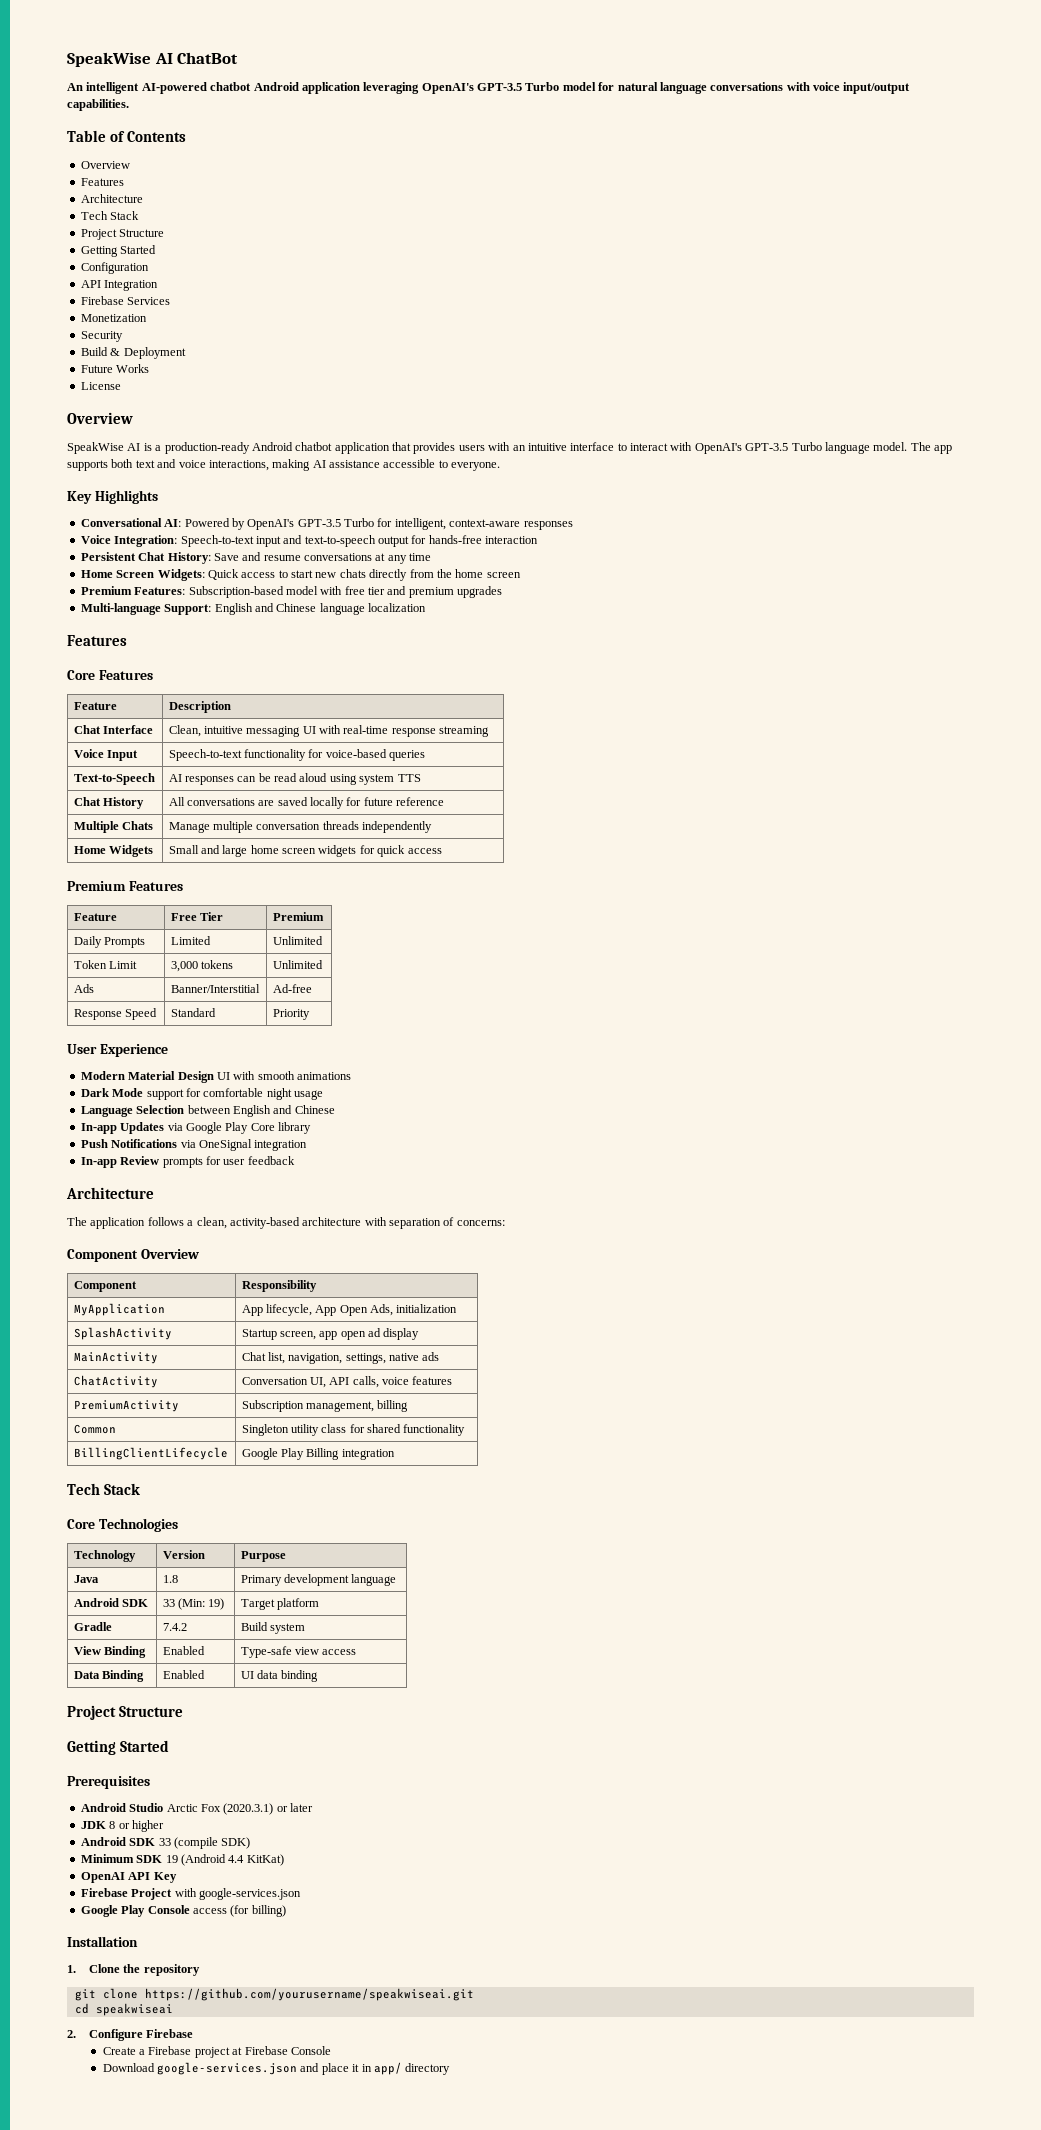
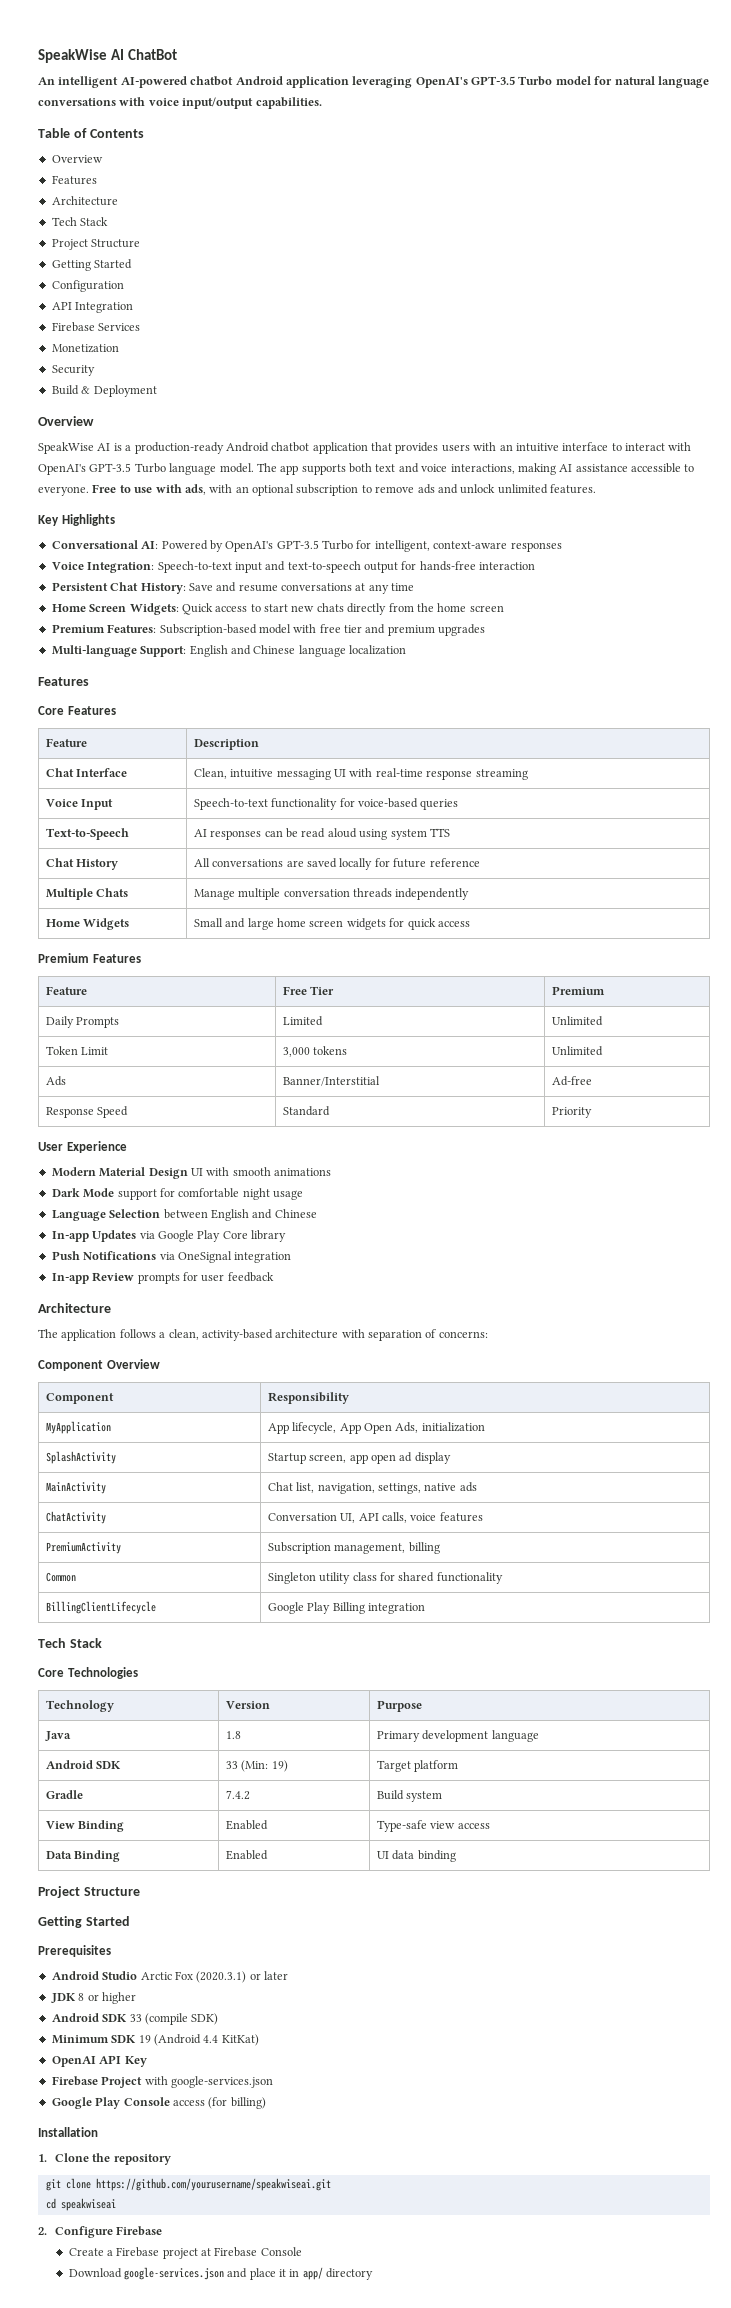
- Future Works
- License
+ Free to use with ads, with an optional subscription to remove ads and unlock unlimited features.

